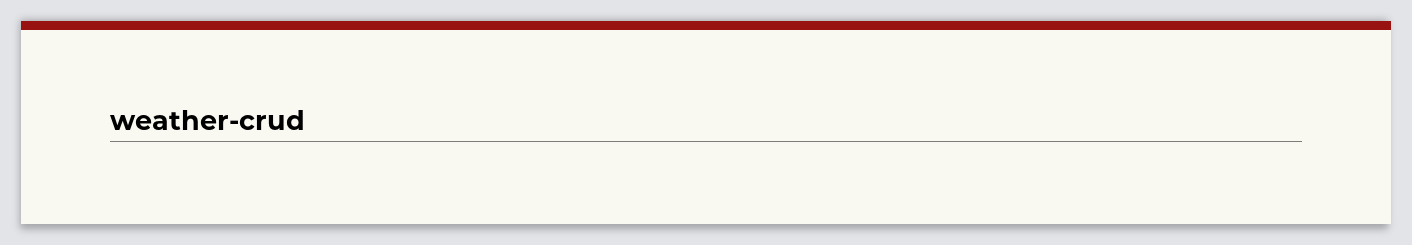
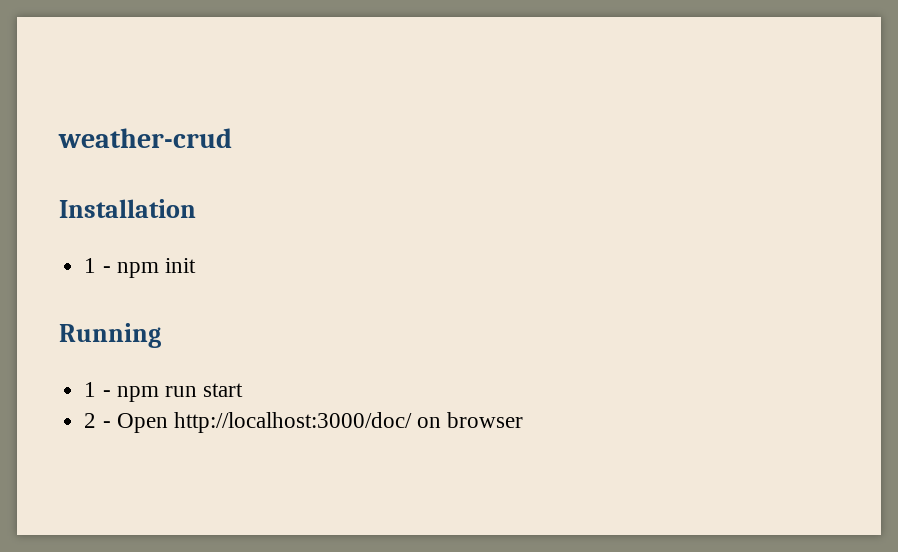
+ Installation
+ 1 - npm init
+ Running
+ 1 - npm run start
+ 2 - Open http://localhost:3000/doc/ on browser

